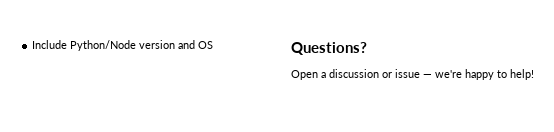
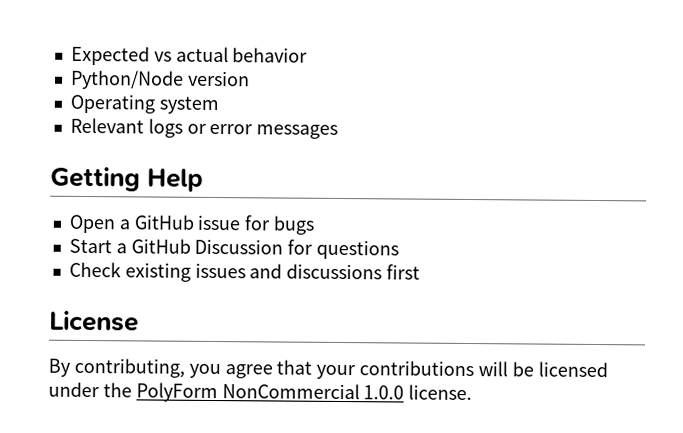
- Include Python/Node version and OS
- Questions?
- Open a discussion or issue — we're happy to help!
+ Expected vs actual behavior
+ Python/Node version
+ Operating system
+ Relevant logs or error messages
+ Getting Help
+ Open a GitHub issue for bugs
+ Start a GitHub Discussion for questions
+ Check existing issues and discussions first
+ License
+ By contributing, you agree that your contributions will be licensed under the PolyForm NonCommercial 1.0.0 license.

